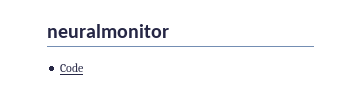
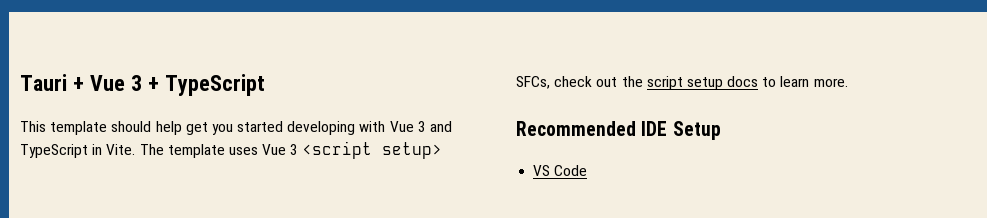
- neuralmonitor
- Code
+ Tauri + Vue 3 + TypeScript
+ This template should help get you started developing with Vue 3 and TypeScript in Vite. The template uses Vue 3 <script setup> SFCs, check out the script setup docs to learn more.
+ Recommended IDE Setup
+ VS Code

